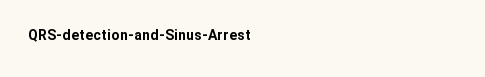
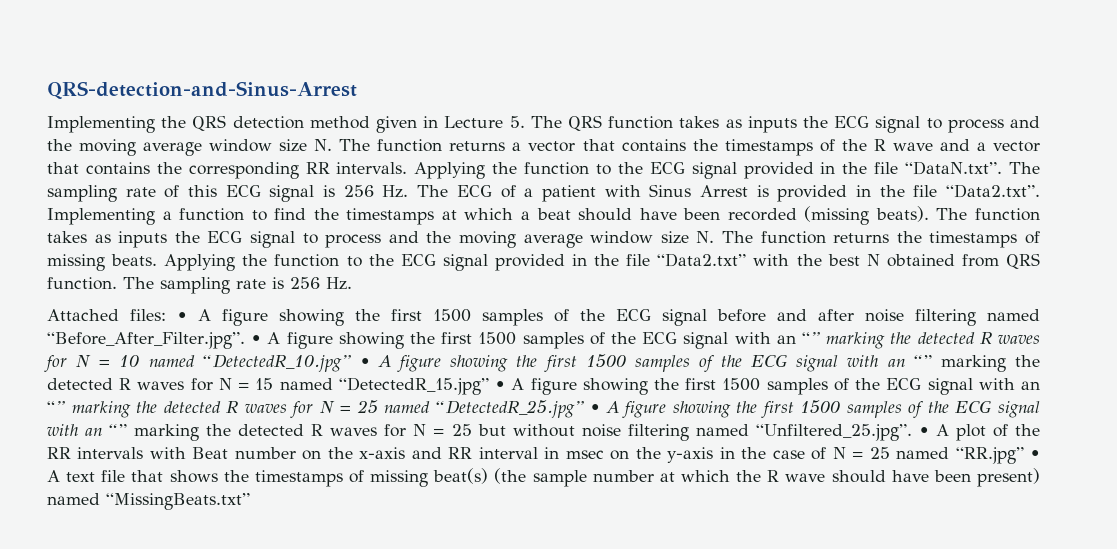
+ Implementing the QRS detection method given in Lecture 5. The QRS function takes as inputs the ECG signal to process and the moving average window size N. The function returns a vector that contains the timestamps of the R wave and a vector that contains the corresponding RR intervals. Applying the function to the ECG signal provided in the file “DataN.txt”. The sampling rate of this ECG signal is 256 Hz. The ECG of a patient with Sinus Arrest is provided in the file “Data2.txt”. Implementing a function to find the timestamps at which a beat should have been recorded (missing beats). The function takes as inputs the ECG signal to process and the moving average window size N. The function returns the timestamps of missing beats. Applying the function to the ECG signal provided in the file “Data2.txt” with the best N obtained from QRS function. The sampling rate is 256 Hz.
+ Attached files: • A figure showing the first 1500 samples of the ECG signal before and after noise filtering named “Before_After_Filter.jpg”. • A figure showing the first 1500 samples of the ECG signal with an “” marking the detected R waves for N = 10 named “DetectedR_10.jpg” • A figure showing the first 1500 samples of the ECG signal with an “” marking the detected R waves for N = 15 named “DetectedR_15.jpg” • A figure showing the first 1500 samples of the ECG signal with an “” marking the detected R waves for N = 25 named “DetectedR_25.jpg” • A figure showing the first 1500 samples of the ECG signal with an “” marking the detected R waves for N = 25 but without noise filtering named “Unfiltered_25.jpg”. • A plot of the RR intervals with Beat number on the x-axis and RR interval in msec on the y-axis in the case of N = 25 named “RR.jpg” • A text file that shows the timestamps of missing beat(s) (the sample number at which the R wave should have been present) named “MissingBeats.txt”

